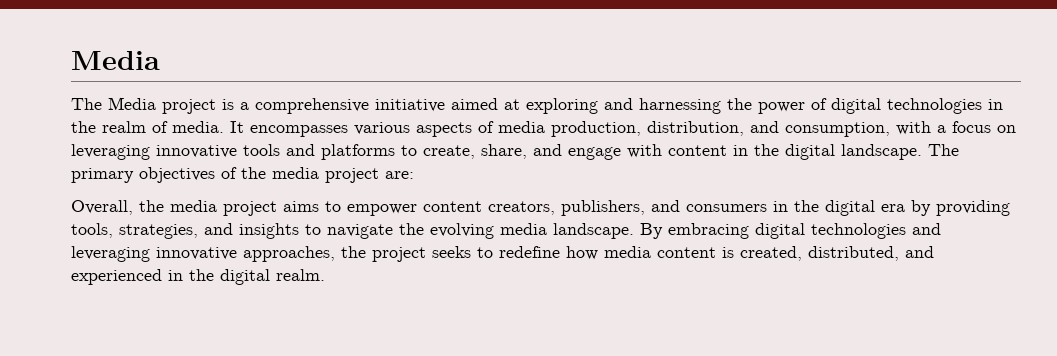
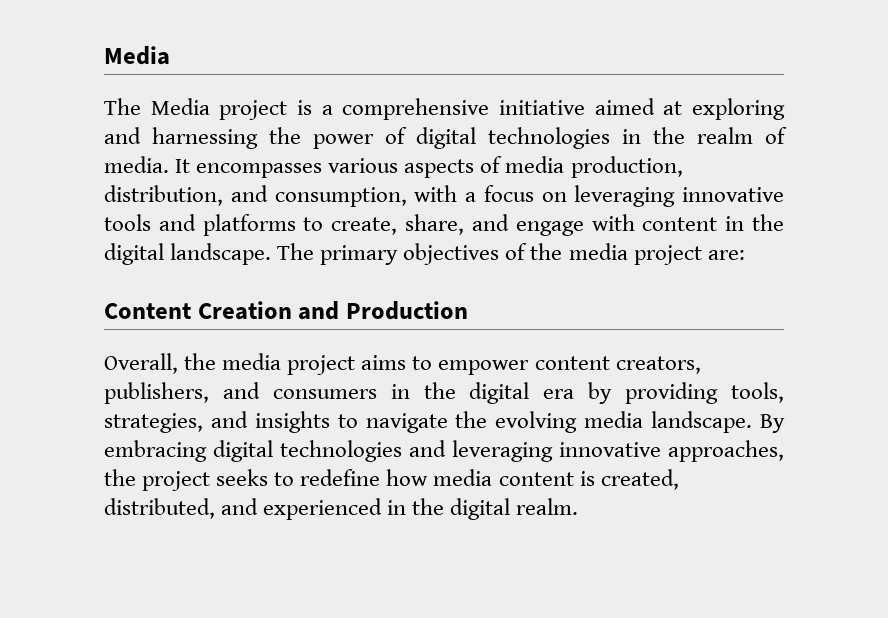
+ Content Creation and Production

